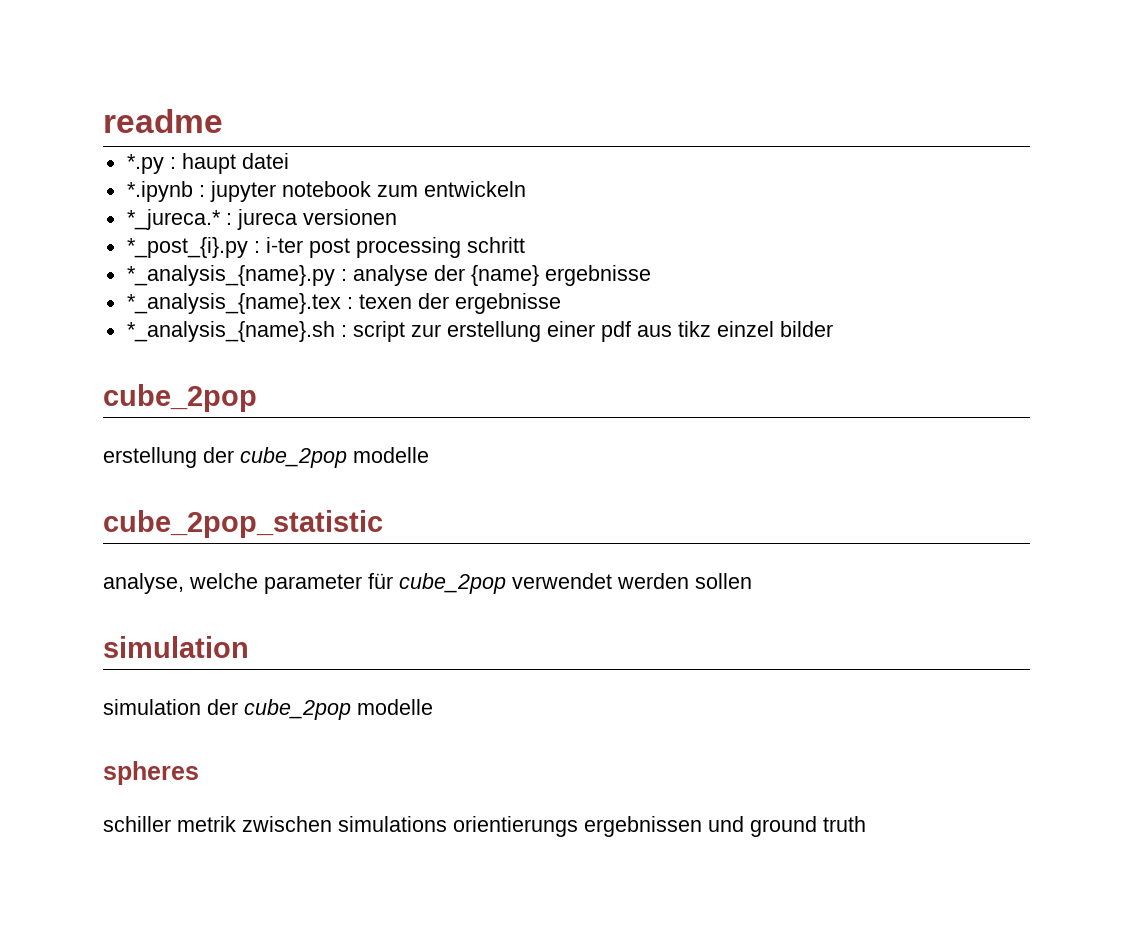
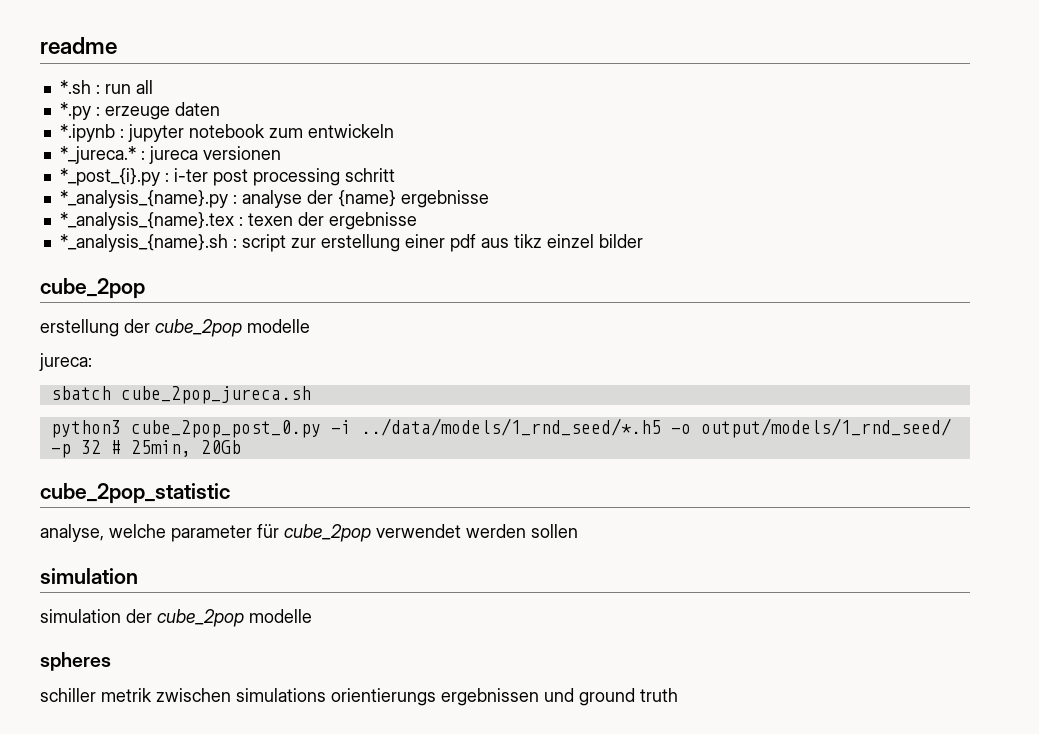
+ *.sh : run all
- *.py : haupt datei
+ *.py : erzeuge daten
+ jureca:
+ sbatch cube_2pop_jureca.sh
+ python3 cube_2pop_post_0.py -i ../data/models/1_rnd_seed/*.h5 -o output/models/1_rnd_seed/ -p 32 # 25min, 20Gb

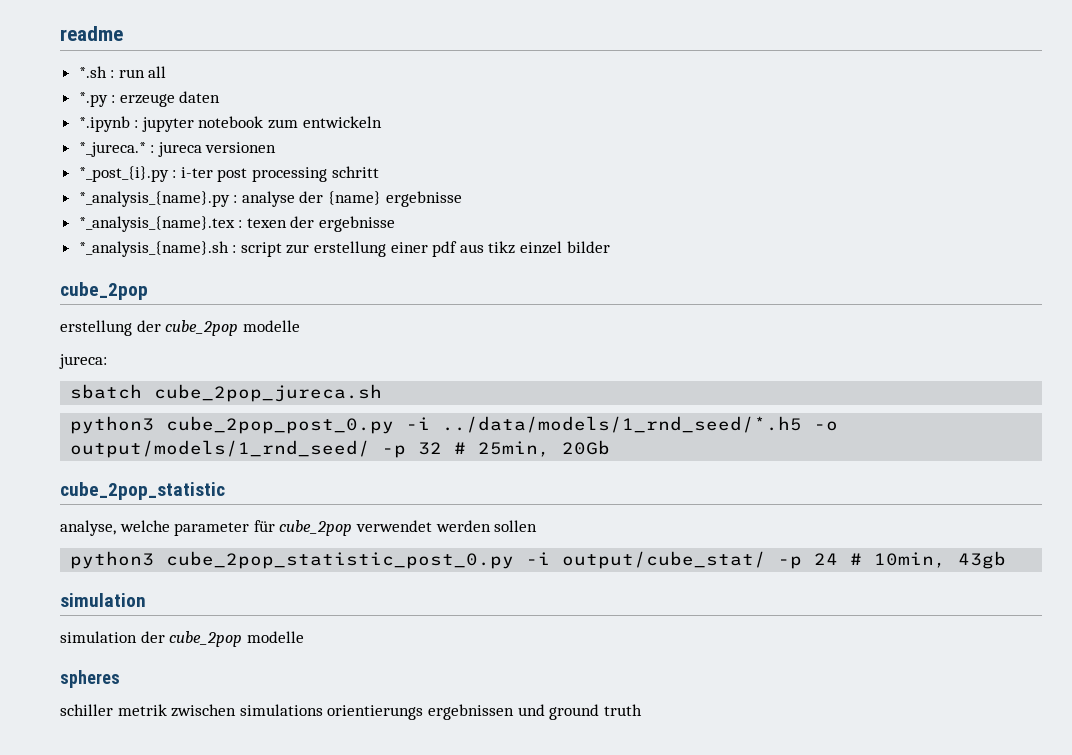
+ python3 cube_2pop_statistic_post_0.py -i output/cube_stat/ -p 24 # 10min, 43gb

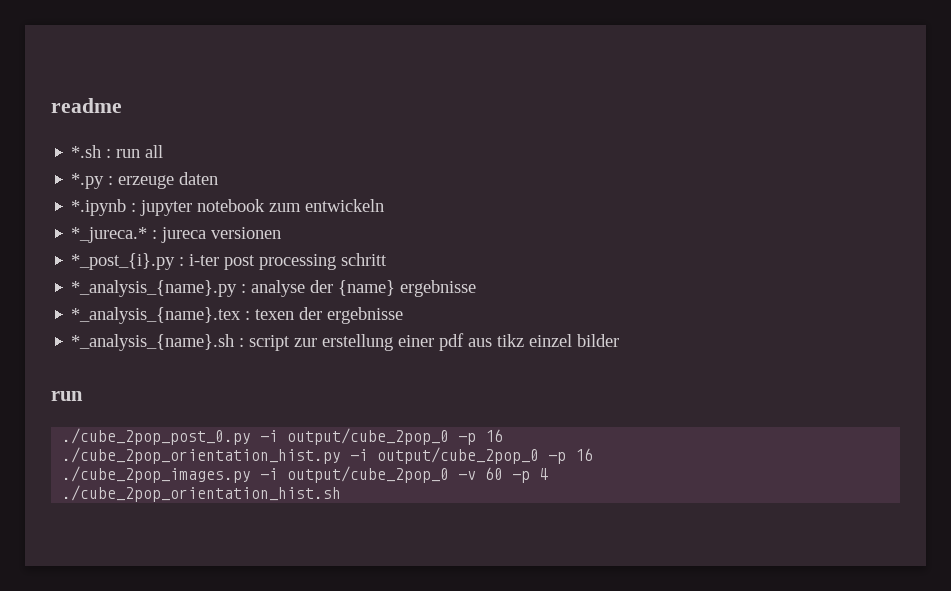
  *_analysis_{name}.sh : script zur erstellung einer pdf aus tikz einzel bilder
- cube_2pop
- erstellung der cube_2pop modelle
- jureca:
- sbatch cube_2pop_jureca.sh
- python3 cube_2pop_post_0.py -i ../data/models/1_rnd_seed/*.h5 -o output/models/1_rnd_seed/ -p 32 # 25min, 20Gb
- cube_2pop_statistic
- analyse, welche parameter für cube_2pop verwendet werden sollen
- python3 cube_2pop_statistic_post_0.py -i output/cube_stat/ -p 24 # 10min, 43gb
- simulation
- simulation der cube_2pop modelle
- spheres
- schiller metrik zwischen simulations orientierungs ergebnissen und ground truth
+ run
+ ./cube_2pop_post_0.py -i output/cube_2pop_0 -p 16
+ ./cube_2pop_orientation_hist.py -i output/cube_2pop_0 -p 16
+ ./cube_2pop_images.py -i output/cube_2pop_0 -v 60 -p 4
+ ./cube_2pop_orientation_hist.sh

